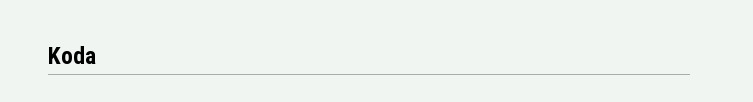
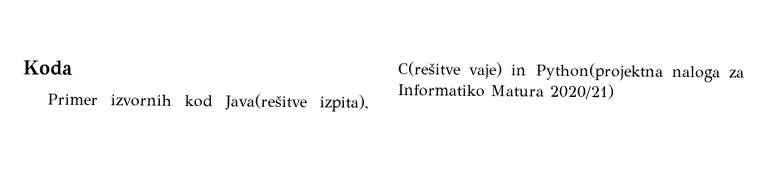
+ Primer izvornih kod Java(rešitve izpita), C(rešitve vaje) in Python(projektna naloga za Informatiko Matura 2020/21)

